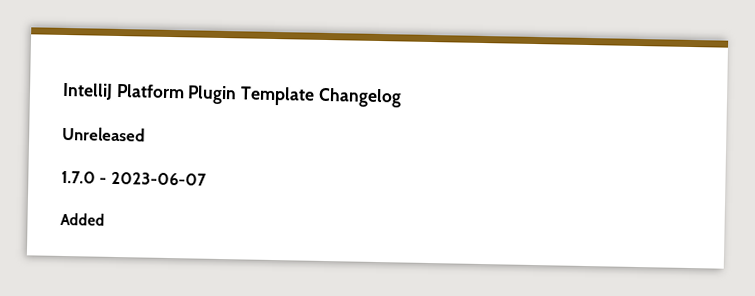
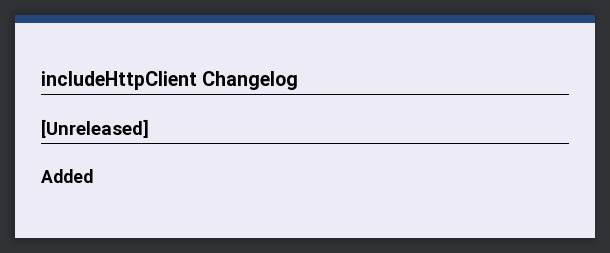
- IntelliJ Platform Plugin Template Changelog
- Unreleased
- 1.7.0 - 2023-06-07
+ includeHttpClient Changelog
+ [Unreleased]

